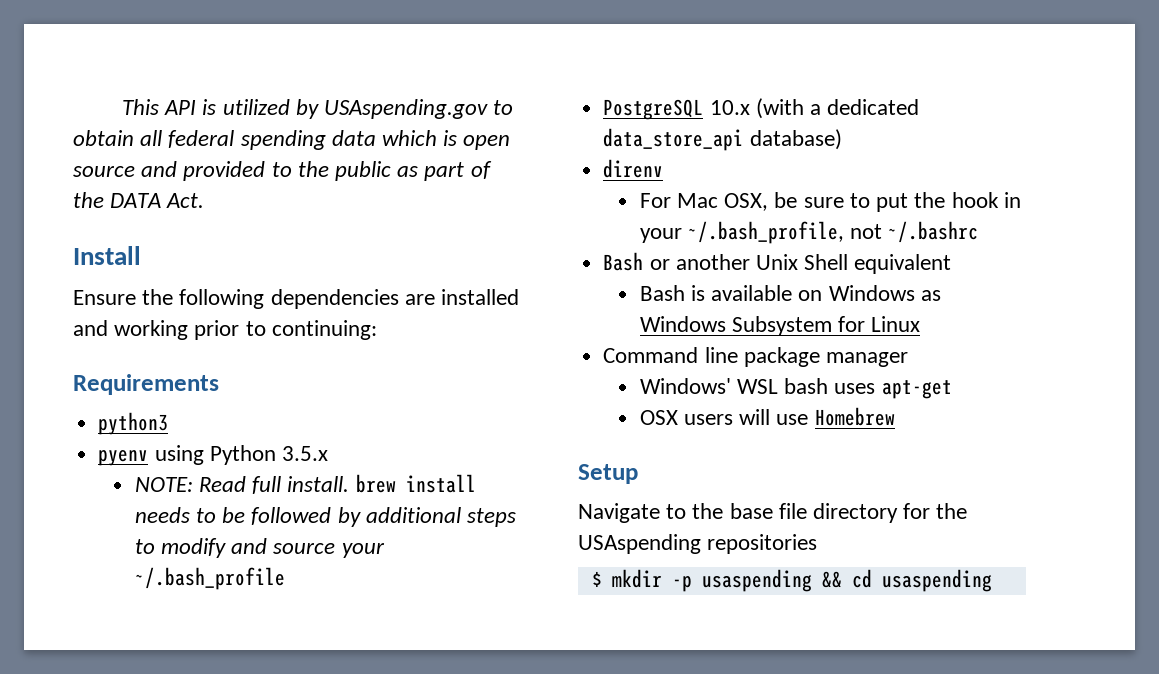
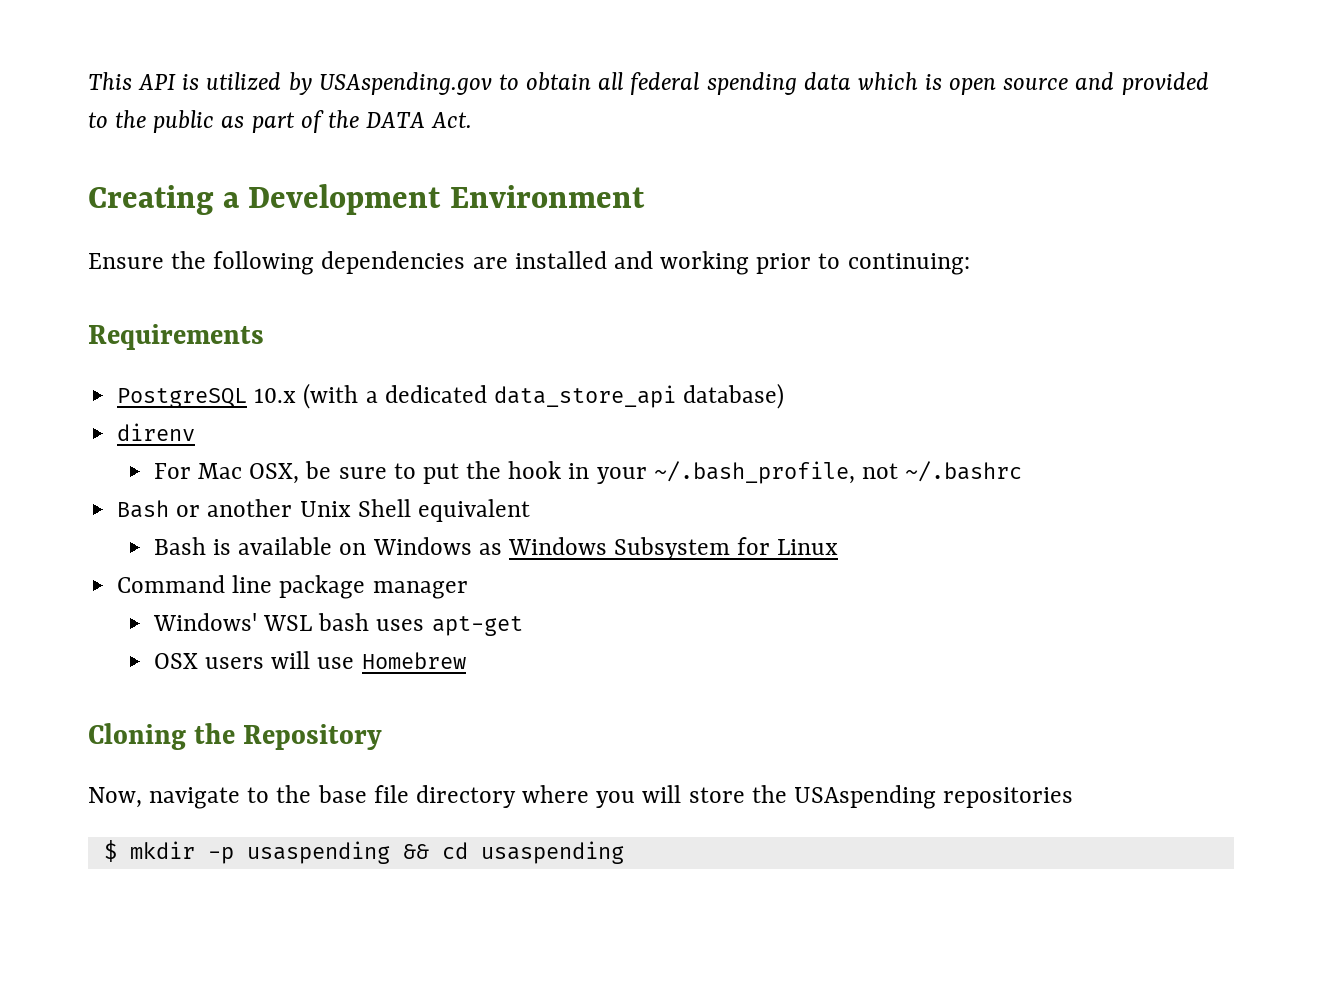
- Install
+ Creating a Development Environment
- python3
- pyenv using Python 3.5.x
- NOTE: Read full install. brew install needs to be followed by additional steps to modify and source your ~/.bash_profile
- Setup
- Navigate to the base file directory for the USAspending repositories
+ Cloning the Repository
+ Now, navigate to the base file directory where you will store the USAspending repositories

